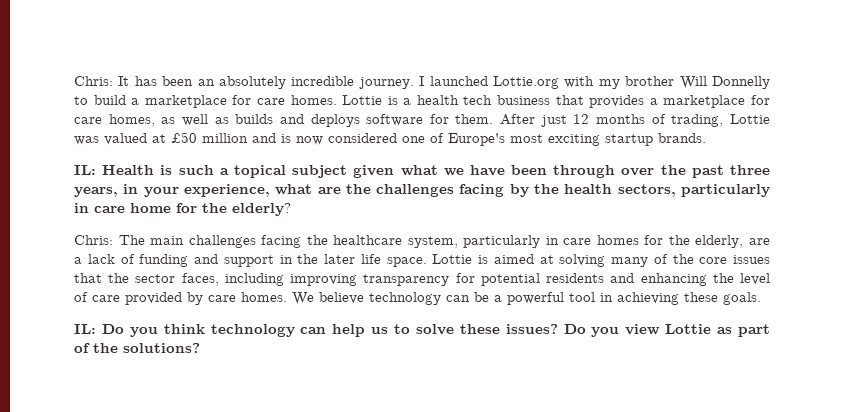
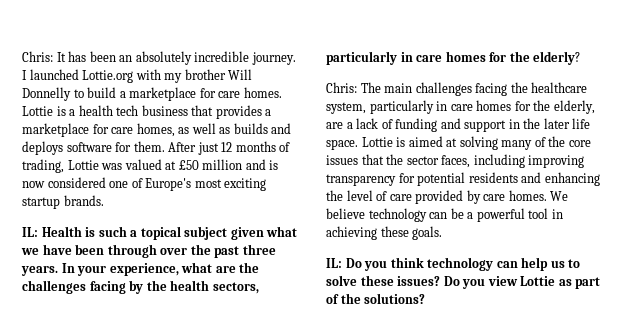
- IL: Health is such a topical subject given what we have been through over the past three years, in your experience, what are the challenges facing by the health sectors, particularly in care home for the elderly?
+ IL: Health is such a topical subject given what we have been through over the past three years. In your experience, what are the challenges facing by the health sectors, particularly in care homes for the elderly?

